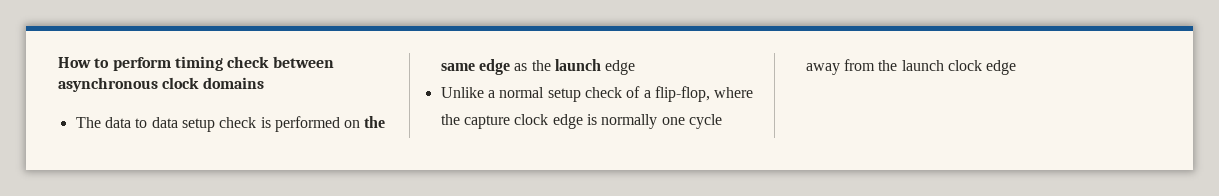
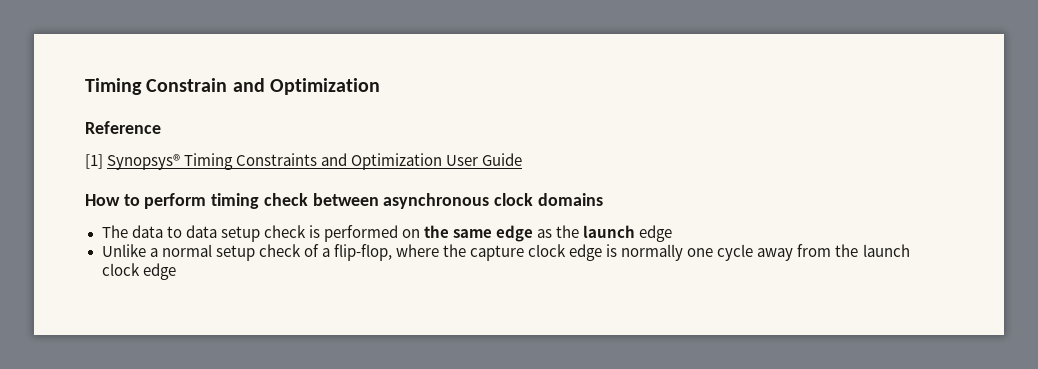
+ Timing Constrain and Optimization
+ Reference
+ [1] Synopsys® Timing Constraints and Optimization User Guide

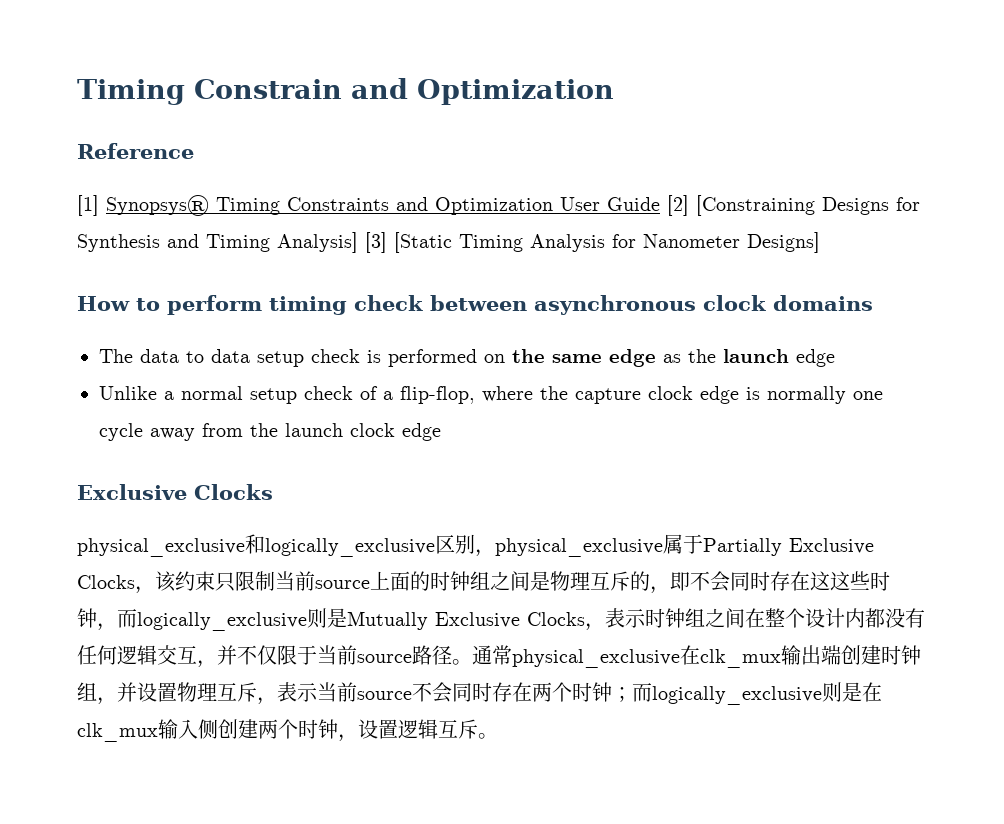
- [1] Synopsys® Timing Constraints and Optimization User Guide
+ [1] Synopsys® Timing Constraints and Optimization User Guide [2] [Constraining Designs for Synthesis and Timing Analysis] [3] [Static Timing Analysis for Nanometer Designs]
  Unlike a normal setup check of a flip-flop, where the capture clock edge is normally one cycle away from the launch clock edge
+ Exclusive Clocks
+ physical_exclusive和logically_exclusive区别，physical_exclusive属于Partially Exclusive Clocks，该约束只限制当前source上面的时钟组之间是物理互斥的，即不会同时存在这这些时钟，而logically_exclusive则是Mutually Exclusive Clocks，表示时钟组之间在整个设计内都没有任何逻辑交互，并不仅限于当前source路径。通常physical_exclusive在clk_mux输出端创建时钟组，并设置物理互斥，表示当前source不会同时存在两个时钟；而logically_exclusive则是在clk_mux输入侧创建两个时钟，设置逻辑互斥。

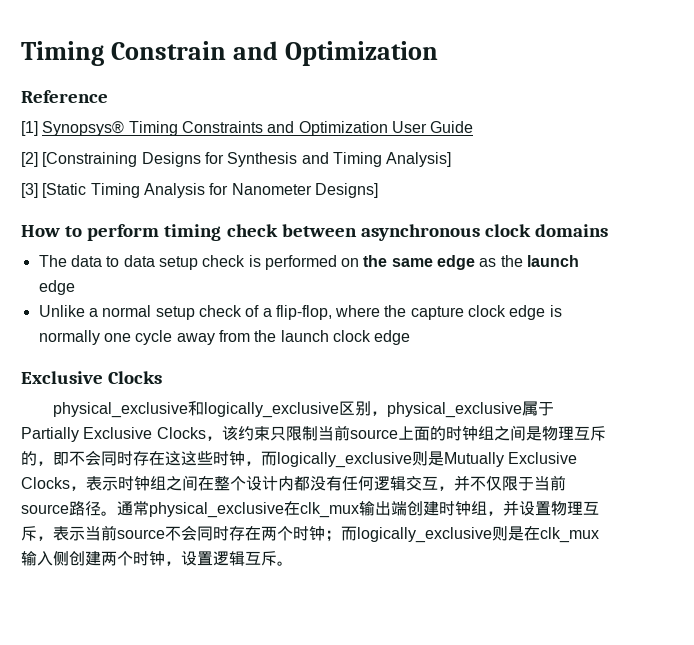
- [1] Synopsys® Timing Constraints and Optimization User Guide [2] [Constraining Designs for Synthesis and Timing Analysis] [3] [Static Timing Analysis for Nanometer Designs]
+ [1] Synopsys® Timing Constraints and Optimization User Guide
+ [2] [Constraining Designs for Synthesis and Timing Analysis]
+ [3] [Static Timing Analysis for Nanometer Designs]

